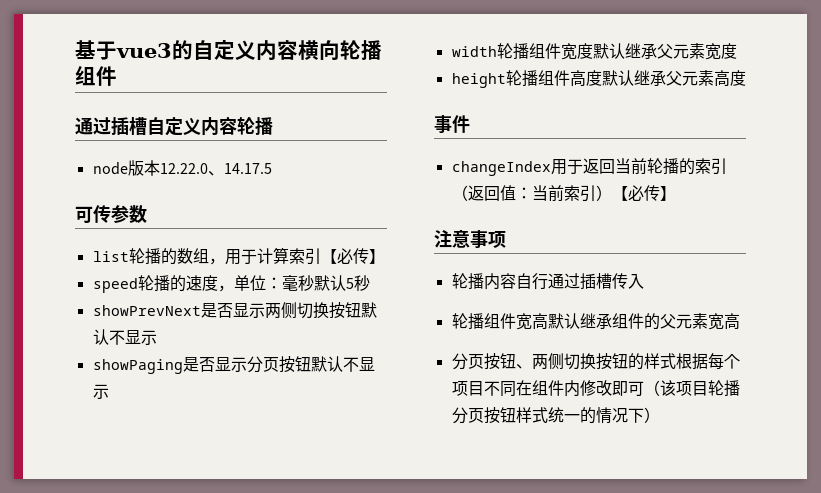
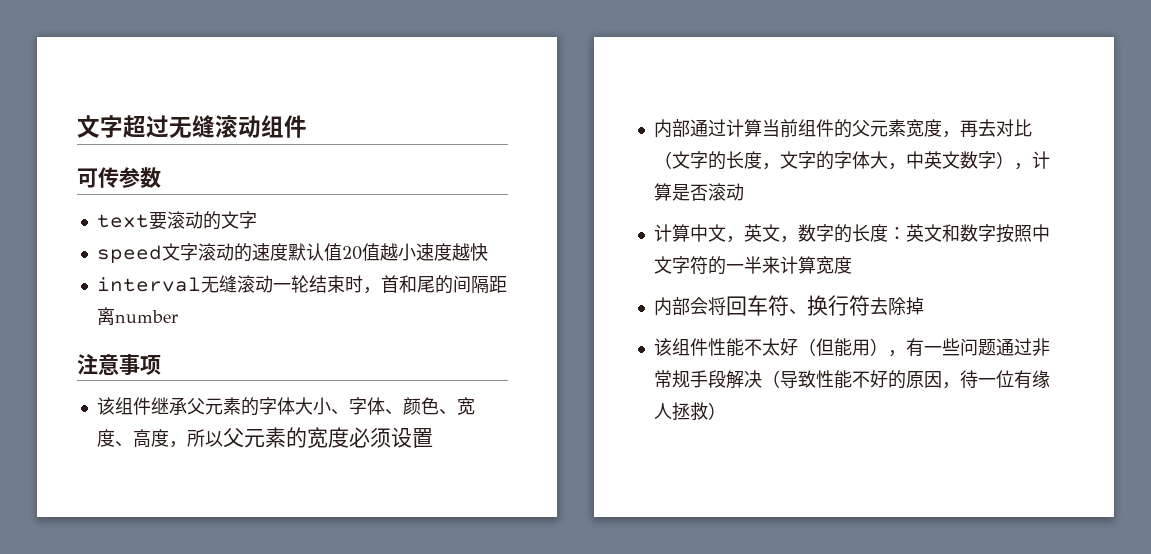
- 基于vue3的自定义内容横向轮播组件
- 通过插槽自定义内容轮播
- node版本12.22.0、14.17.5
+ 文字超过无缝滚动组件
  可传参数
- list轮播的数组，用于计算索引【必传】
- speed轮播的速度，单位：毫秒默认5秒
- showPrevNext是否显示两侧切换按钮默认不显示
- showPaging是否显示分页按钮默认不显示
- width轮播组件宽度默认继承父元素宽度
- height轮播组件高度默认继承父元素高度
- 事件
- changeIndex用于返回当前轮播的索引（返回值：当前索引）【必传】
+ text要滚动的文字
+ speed文字滚动的速度默认值20值越小速度越快
+ interval无缝滚动一轮结束时，首和尾的间隔距离number
  注意事项
- 轮播内容自行通过插槽传入
- 轮播组件宽高默认继承组件的父元素宽高
- 分页按钮、两侧切换按钮的样式根据每个项目不同在组件内修改即可（该项目轮播分页按钮样式统一的情况下）
+ 该组件继承父元素的字体大小、字体、颜色、宽度、高度，所以父元素的宽度必须设置
+ 内部通过计算当前组件的父元素宽度，再去对比（文字的长度，文字的字体大，中英文数字），计算是否滚动
+ 计算中文，英文，数字的长度：英文和数字按照中文字符的一半来计算宽度
+ 内部会将回车符、换行符去除掉
+ 该组件性能不太好（但能用），有一些问题通过非常规手段解决（导致性能不好的原因，待一位有缘人拯救）

